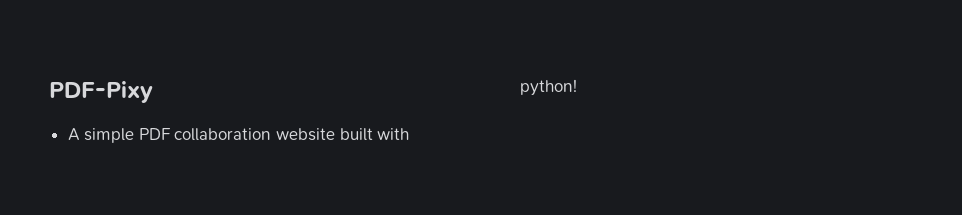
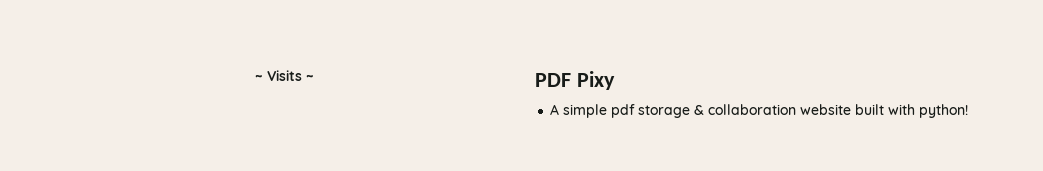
- PDF-Pixy
+ ~ Visits ~
+ PDF Pixy
- A simple PDF collaboration website built with python!
+ A simple pdf storage & collaboration website built with python!

